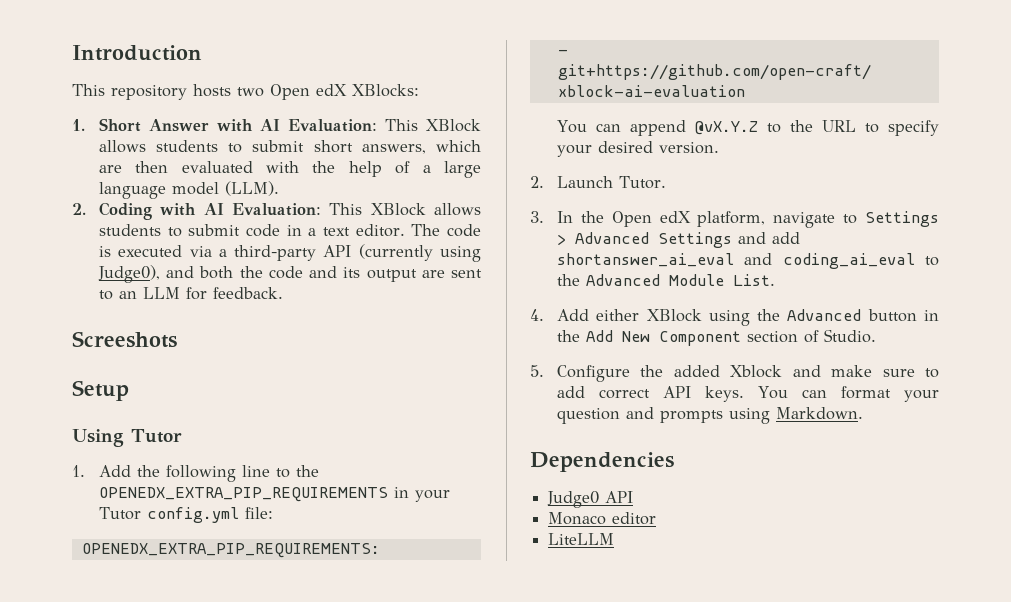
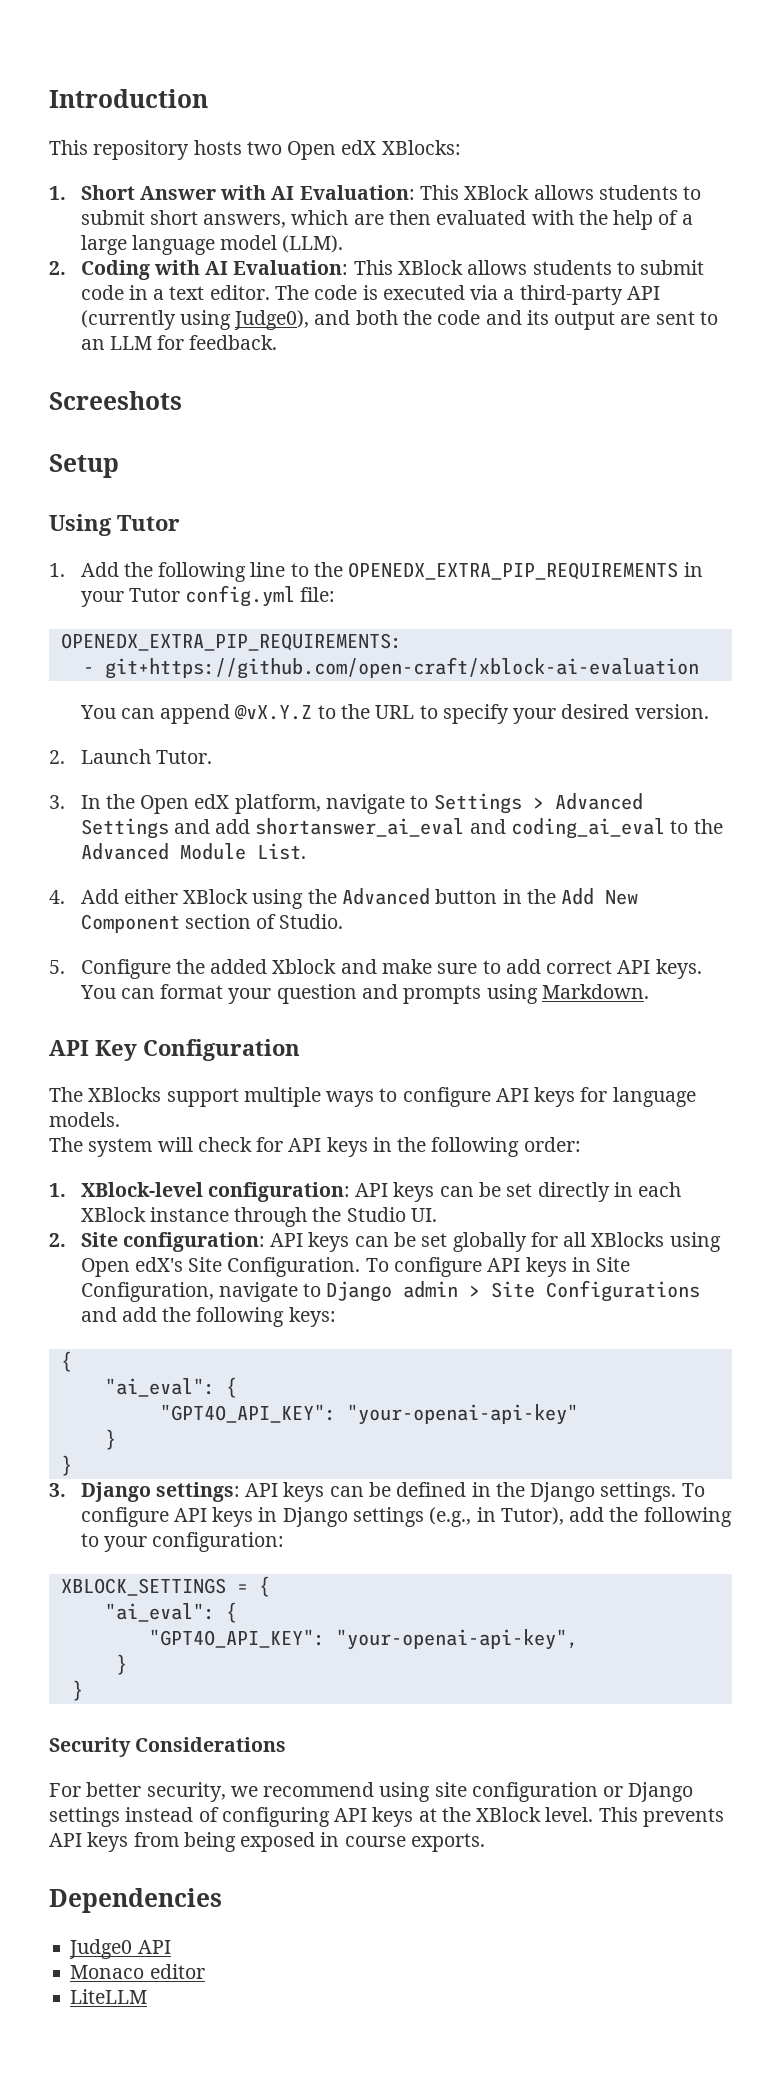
+ API Key Configuration
+ The XBlocks support multiple ways to configure API keys for language models.
+ The system will check for API keys in the following order:
+ 1. XBlock-level configuration: API keys can be set directly in each XBlock instance through the Studio UI.
+ 2. Site configuration: API keys can be set globally for all XBlocks using Open edX's Site Configuration. To configure API keys in Site Configuration, navigate to Django admin > Site Configurations and add the following keys:
+ {
+ "ai_eval": {
+ "GPT4O_API_KEY": "your-openai-api-key"
+ }
+ }
+ 3. Django settings: API keys can be defined in the Django settings. To configure API keys in Django settings (e.g., in Tutor), add the following to your configuration:
+ XBLOCK_SETTINGS = {
+ "ai_eval": {
+ "GPT4O_API_KEY": "your-openai-api-key",
+ }
+ }
+ Security Considerations
+ For better security, we recommend using site configuration or Django settings instead of configuring API keys at the XBlock level. This prevents API keys from being exposed in course exports.

